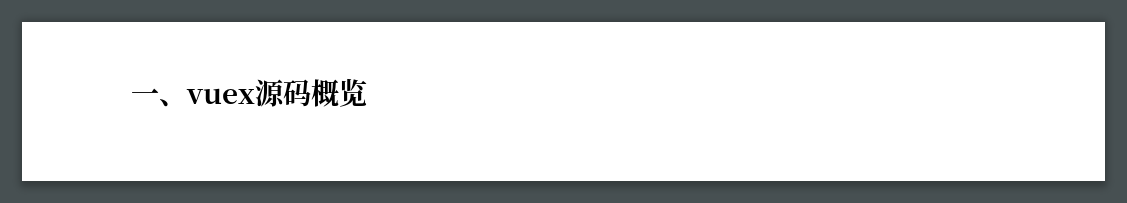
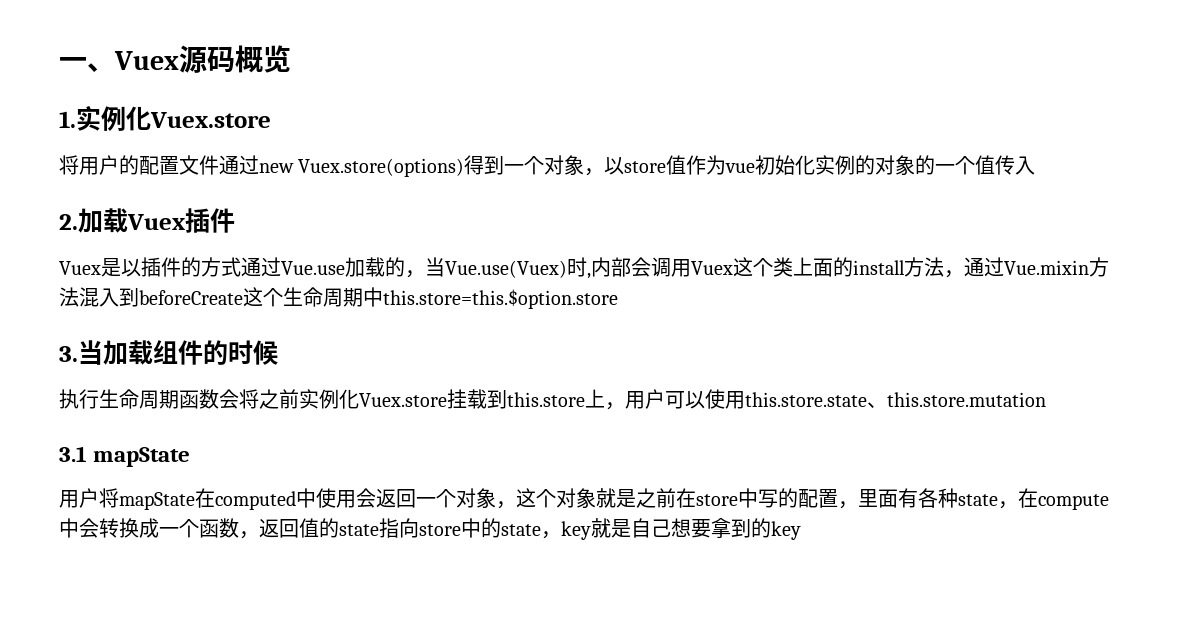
- 一、vuex源码概览
+ 一、Vuex源码概览
+ 1.实例化Vuex.store
+ 将用户的配置文件通过new Vuex.store(options)得到一个对象，以store值作为vue初始化实例的对象的一个值传入
+ 2.加载Vuex插件
+ Vuex是以插件的方式通过Vue.use加载的，当Vue.use(Vuex)时,内部会调用Vuex这个类上面的install方法，通过Vue.mixin方法混入到beforeCreate这个生命周期中this.store=this.$option.store
+ 3.当加载组件的时候
+ 执行生命周期函数会将之前实例化Vuex.store挂载到this.store上，用户可以使用this.store.state、this.store.mutation
+ 3.1 mapState
+ 用户将mapState在computed中使用会返回一个对象，这个对象就是之前在store中写的配置，里面有各种state，在compute中会转换成一个函数，返回值的state指向store中的state，key就是自己想要拿到的key

